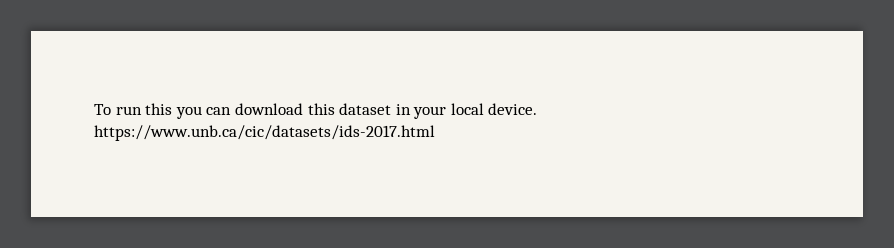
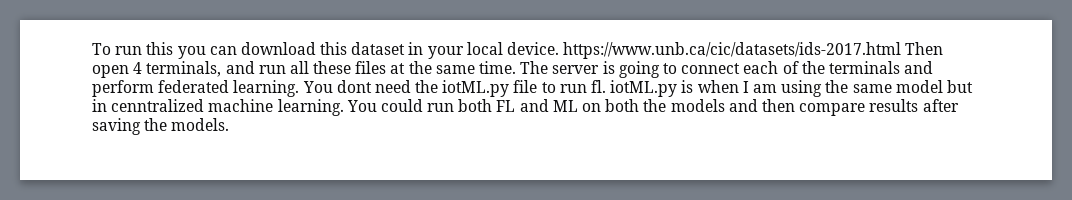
- To run this you can download this dataset in your local device. https://www.unb.ca/cic/datasets/ids-2017.html
+ To run this you can download this dataset in your local device. https://www.unb.ca/cic/datasets/ids-2017.html Then open 4 terminals, and run all these files at the same time. The server is going to connect each of the terminals and perform federated learning. You dont need the iotML.py file to run fl. iotML.py is when I am using the same model but in cenntralized machine learning. You could run both FL and ML on both the models and then compare results after saving the models.

